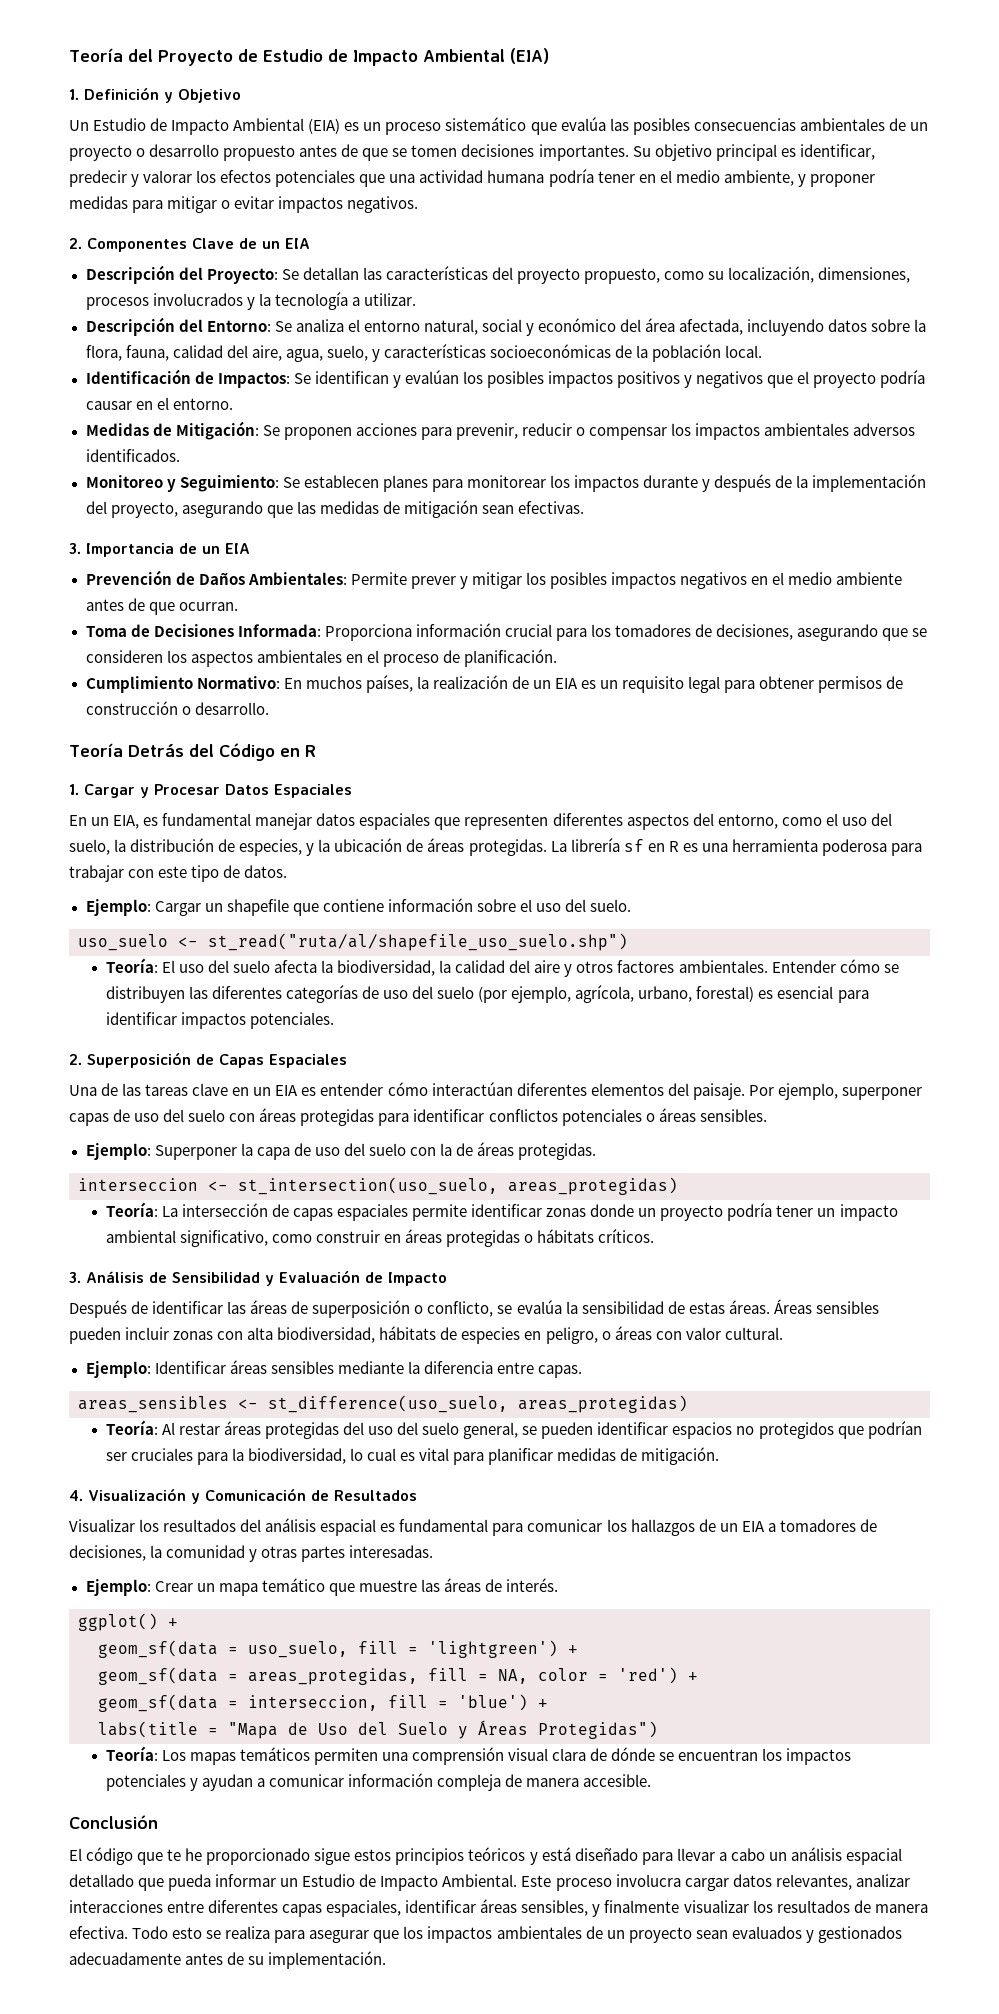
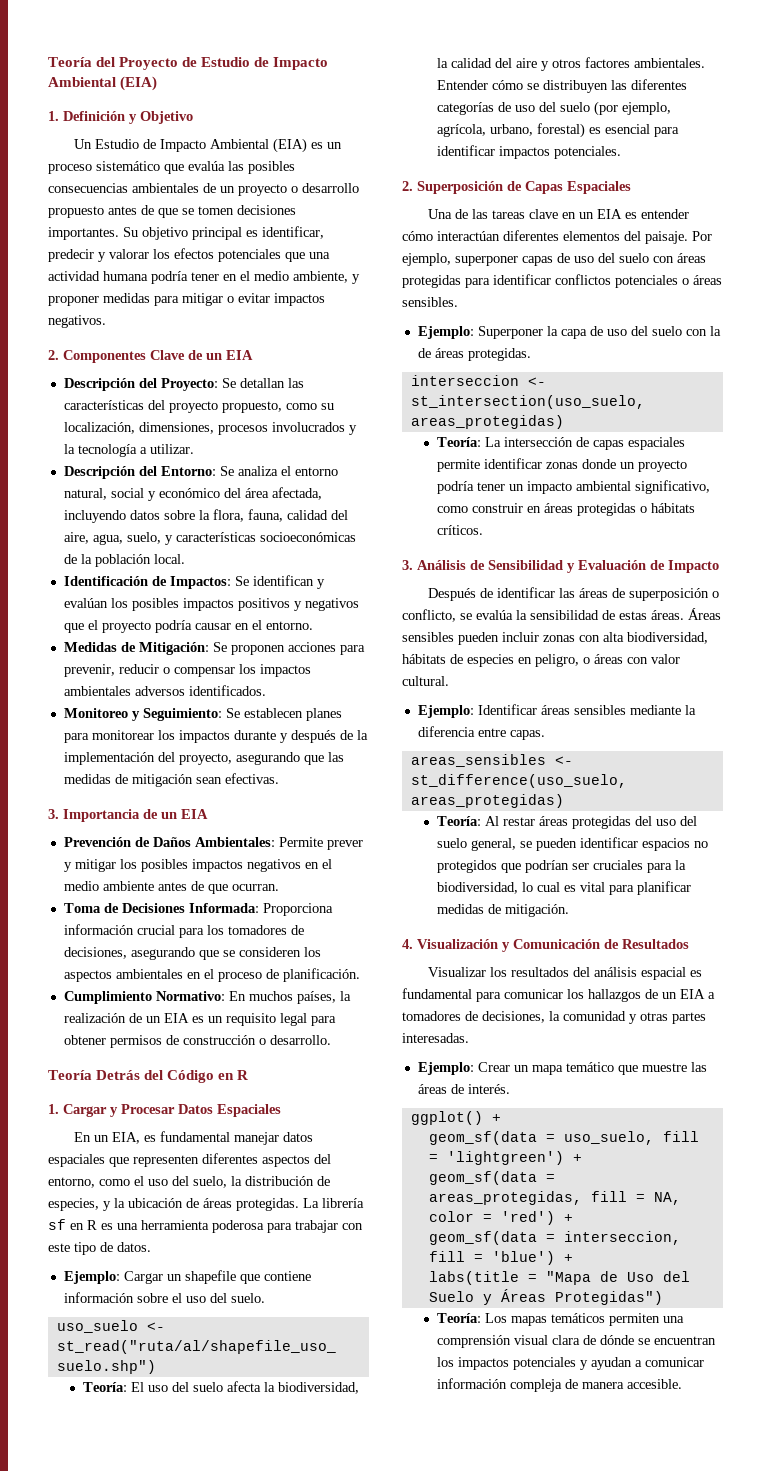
- Conclusión
- El código que te he proporcionado sigue estos principios teóricos y está diseñado para llevar a cabo un análisis espacial detallado que pueda informar un Estudio de Impacto Ambiental. Este proceso involucra cargar datos relevantes, analizar interacciones entre diferentes capas espaciales, identificar áreas sensibles, y finalmente visualizar los resultados de manera efectiva. Todo esto se realiza para asegurar que los impactos ambientales de un proyecto sean evaluados y gestionados adecuadamente antes de su implementación.

